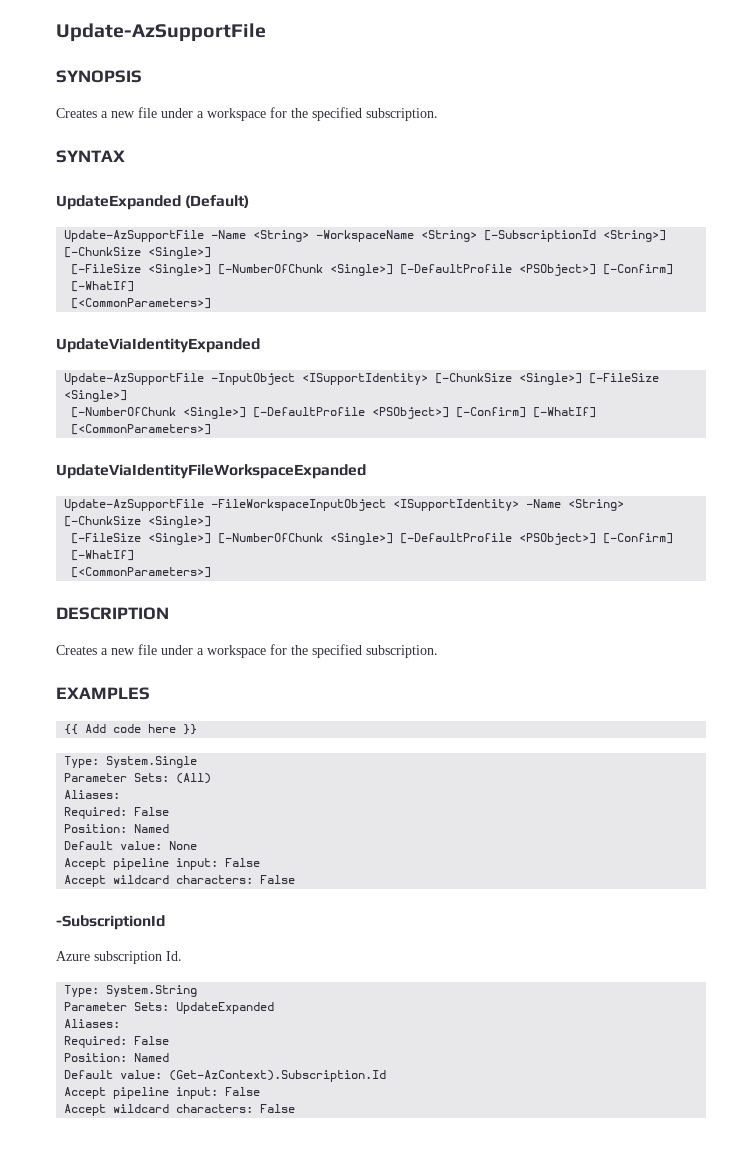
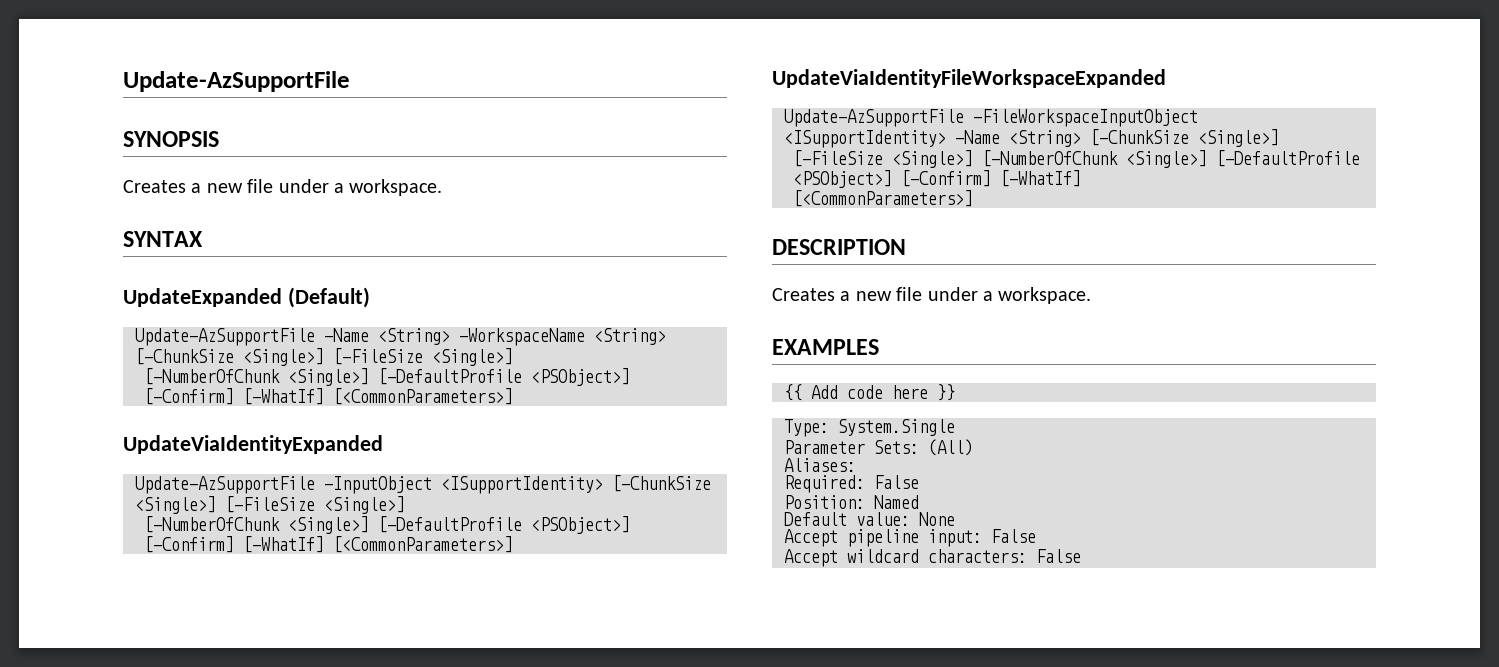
  SYNOPSIS
- Creates a new file under a workspace for the specified subscription.
+ Creates a new file under a workspace.
- Update-AzSupportFile -Name <String> -WorkspaceName <String> [-SubscriptionId <String>] [-ChunkSize <Single>]
- [-FileSize <Single>] [-NumberOfChunk <Single>] [-DefaultProfile <PSObject>] [-Confirm] [-WhatIf]
- [<CommonParameters>]
+ Update-AzSupportFile -Name <String> -WorkspaceName <String> [-ChunkSize <Single>] [-FileSize <Single>]
+ [-NumberOfChunk <Single>] [-DefaultProfile <PSObject>] [-Confirm] [-WhatIf] [<CommonParameters>]
  DESCRIPTION
- Creates a new file under a workspace for the specified subscription.
+ Creates a new file under a workspace.
- -SubscriptionId
- Azure subscription Id.
- Type: System.String
- Parameter Sets: UpdateExpanded
- Aliases:
- Required: False
- Position: Named
- Default value: (Get-AzContext).Subscription.Id
- Accept pipeline input: False
- Accept wildcard characters: False

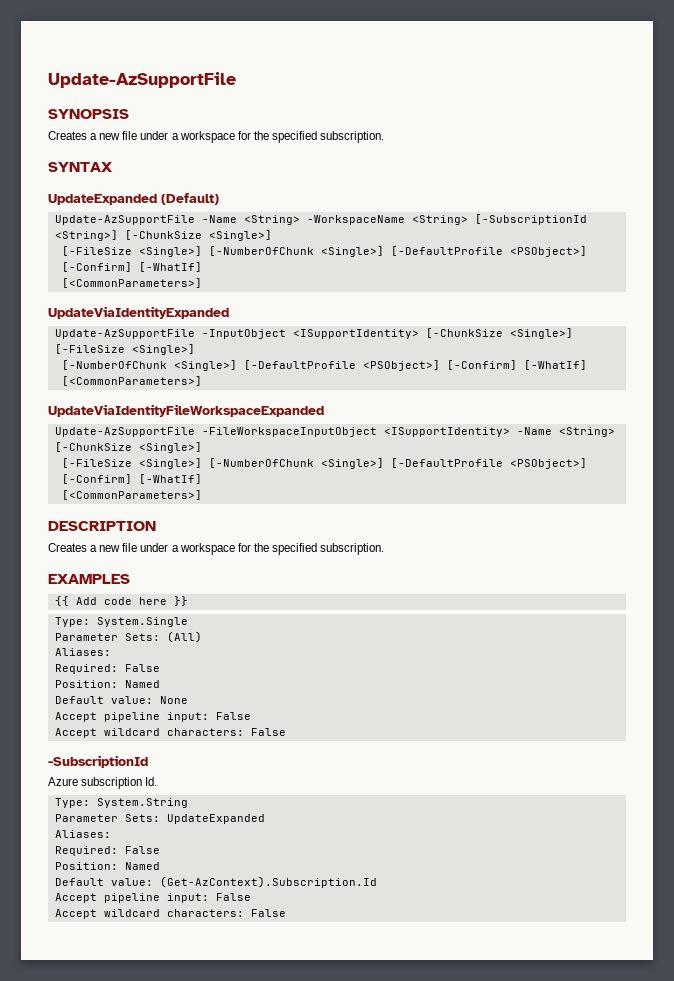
  SYNOPSIS
- Creates a new file under a workspace.
+ Creates a new file under a workspace for the specified subscription.
- Update-AzSupportFile -Name <String> -WorkspaceName <String> [-ChunkSize <Single>] [-FileSize <Single>]
- [-NumberOfChunk <Single>] [-DefaultProfile <PSObject>] [-Confirm] [-WhatIf] [<CommonParameters>]
+ Update-AzSupportFile -Name <String> -WorkspaceName <String> [-SubscriptionId <String>] [-ChunkSize <Single>]
+ [-FileSize <Single>] [-NumberOfChunk <Single>] [-DefaultProfile <PSObject>] [-Confirm] [-WhatIf]
+ [<CommonParameters>]
  DESCRIPTION
- Creates a new file under a workspace.
+ Creates a new file under a workspace for the specified subscription.
+ -SubscriptionId
+ Azure subscription Id.
+ Type: System.String
+ Parameter Sets: UpdateExpanded
+ Aliases:
+ Required: False
+ Position: Named
+ Default value: (Get-AzContext).Subscription.Id
+ Accept pipeline input: False
+ Accept wildcard characters: False

